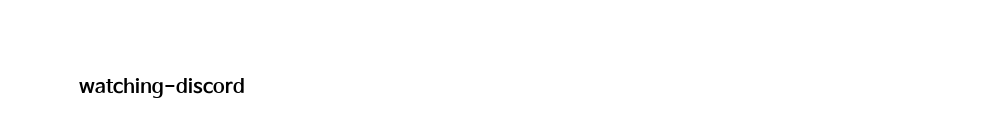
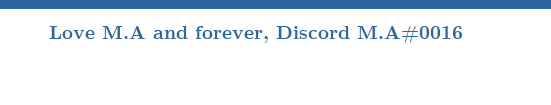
- watching-discord
+ Love M.A and forever, Discord M.A#0016

